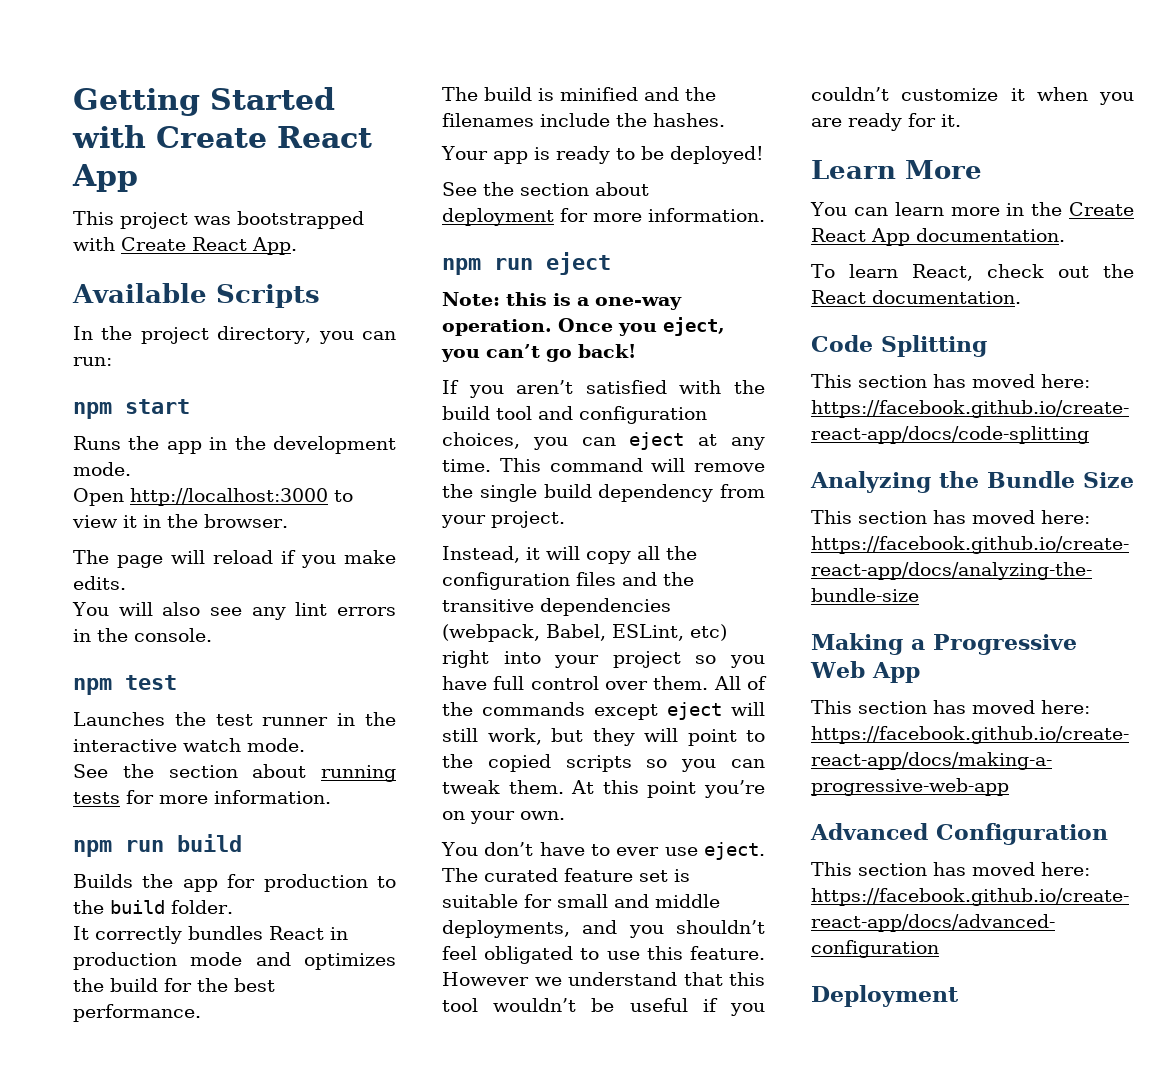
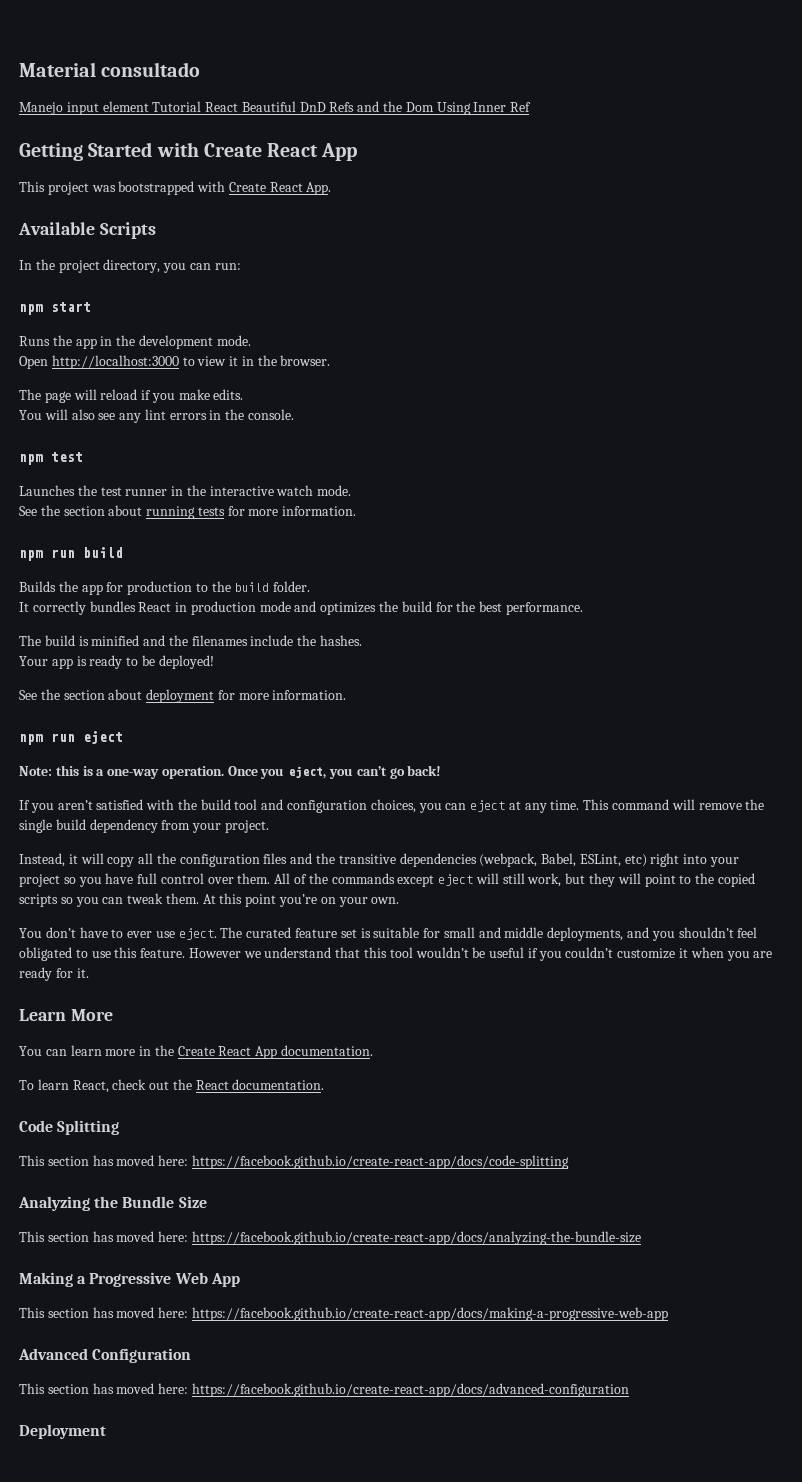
+ Material consultado
+ Manejo input element Tutorial React Beautiful DnD Refs and the Dom Using Inner Ref

